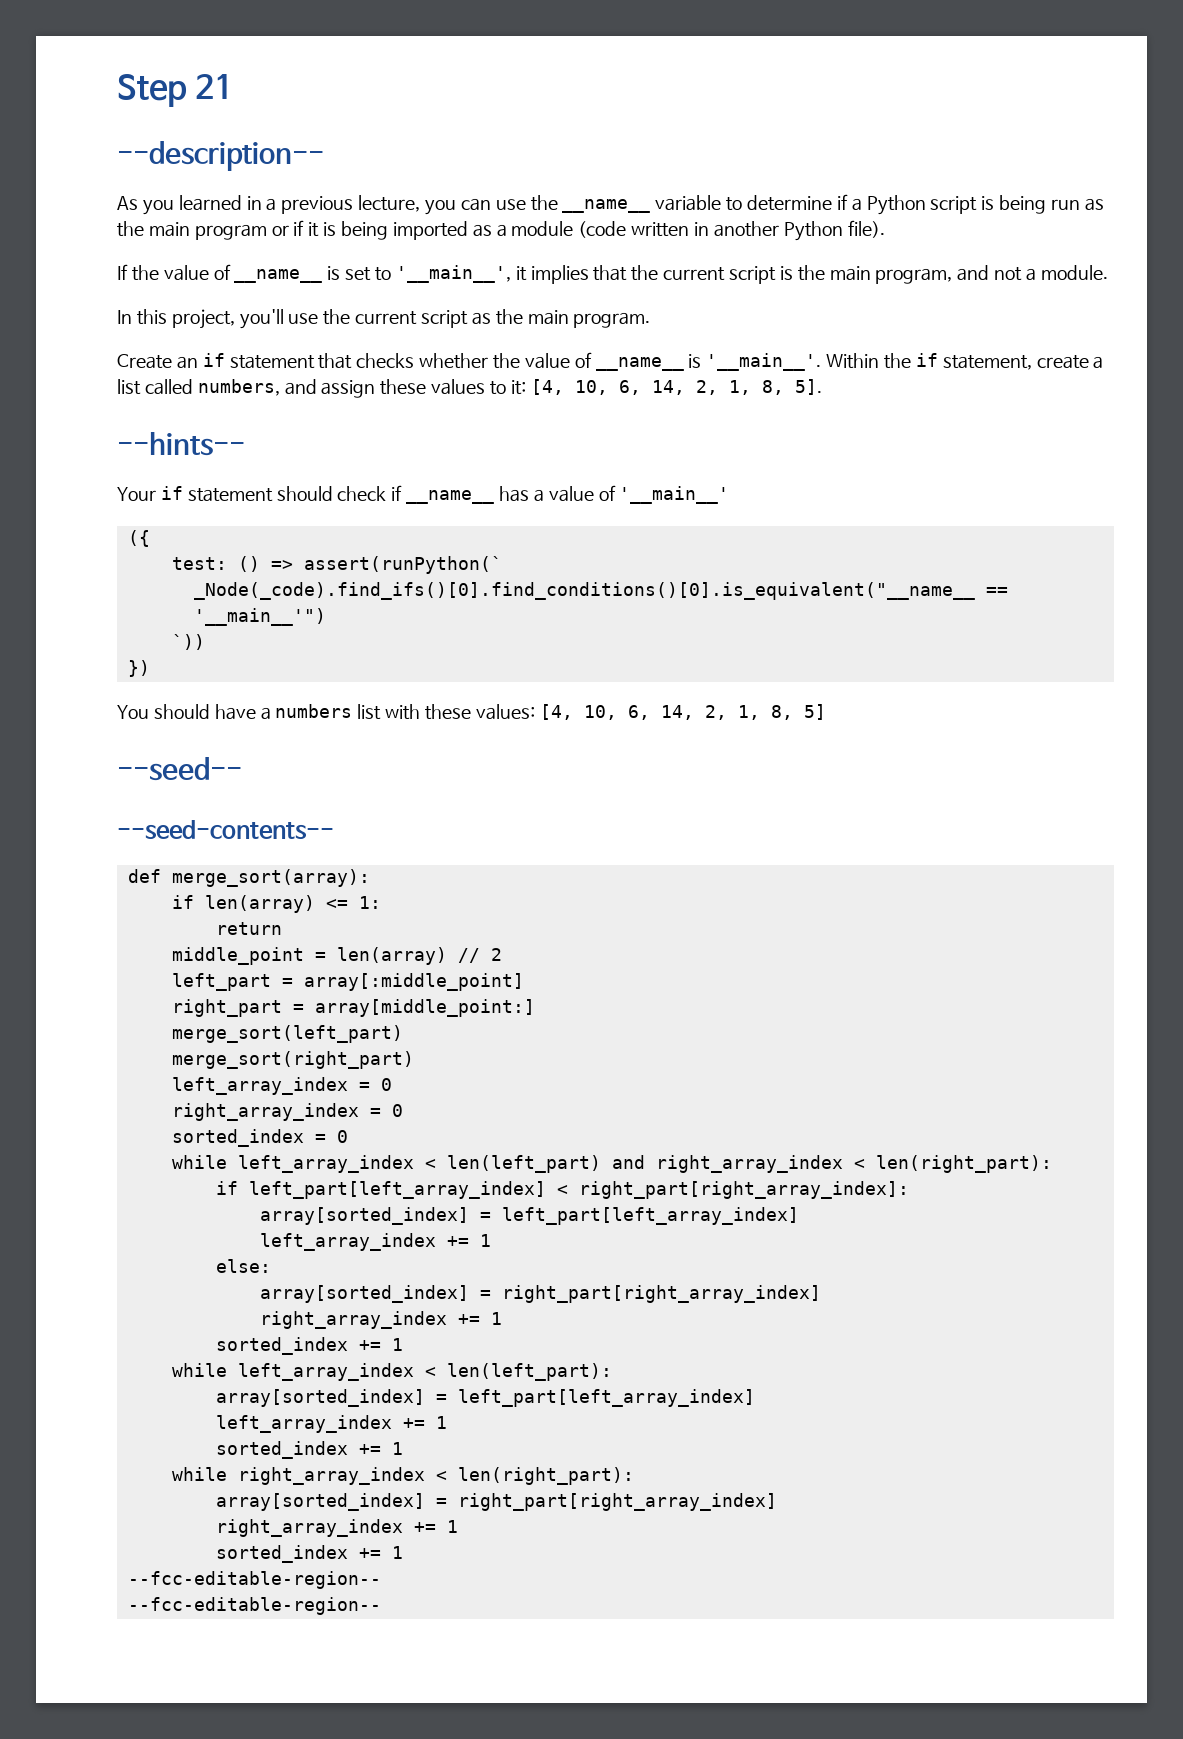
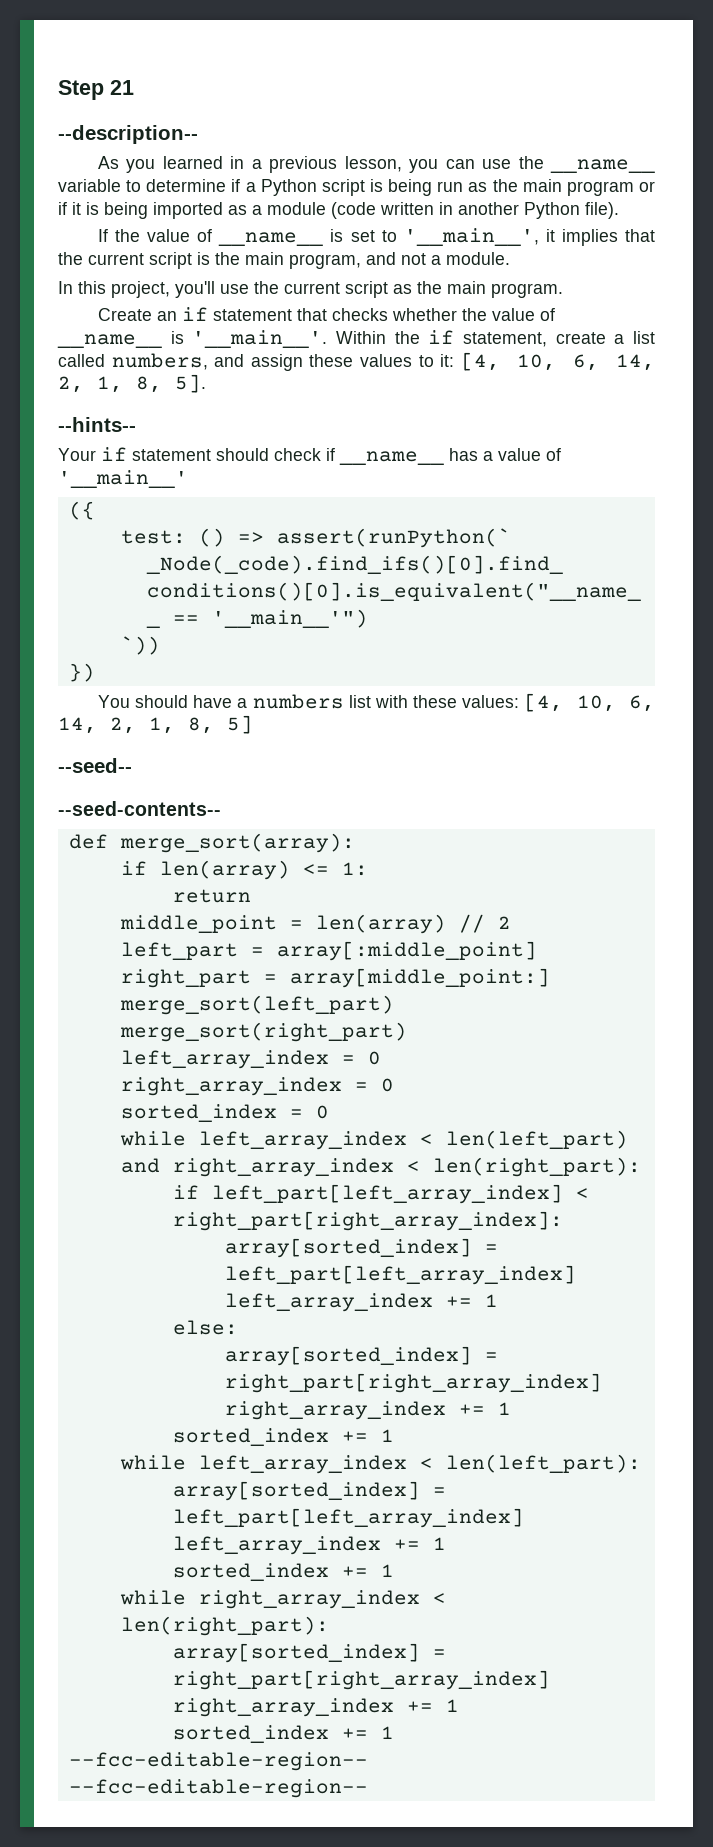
- As you learned in a previous lecture, you can use the __name__ variable to determine if a Python script is being run as the main program or if it is being imported as a module (code written in another Python file).
+ As you learned in a previous lesson, you can use the __name__ variable to determine if a Python script is being run as the main program or if it is being imported as a module (code written in another Python file).

